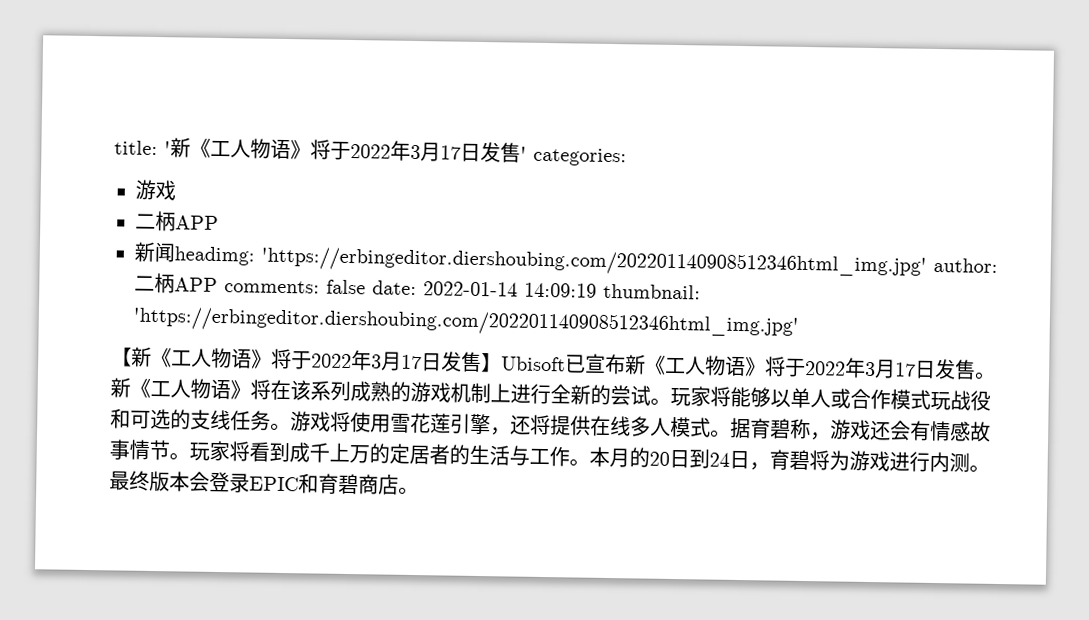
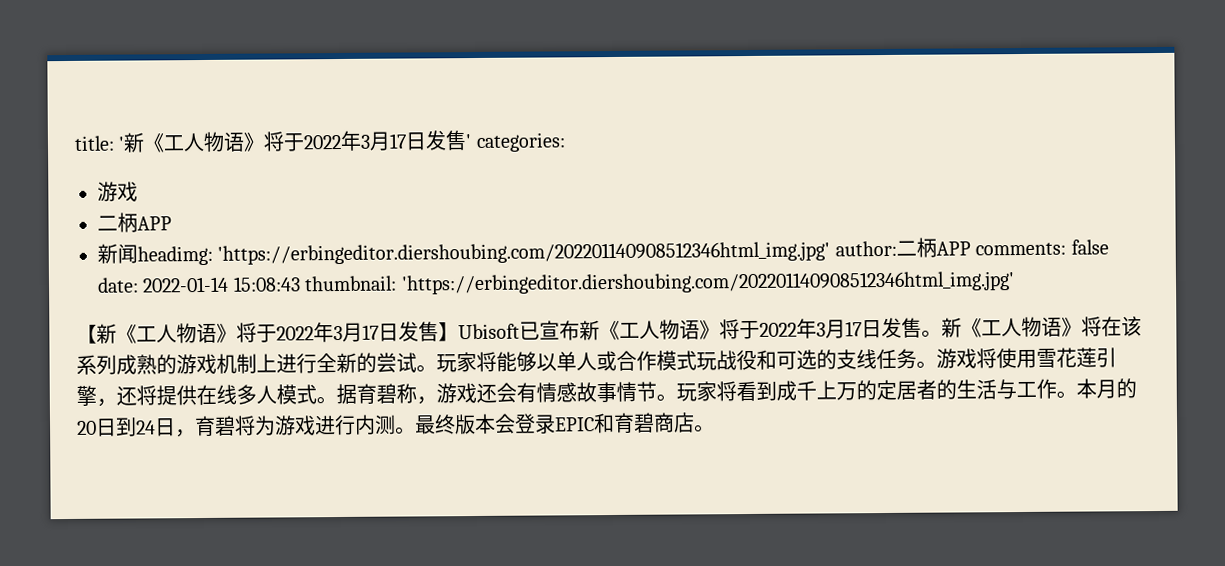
- 新闻headimg: 'https://erbingeditor.diershoubing.com/202201140908512346html_img.jpg' author:二柄APP comments: false date: 2022-01-14 14:09:19 thumbnail: 'https://erbingeditor.diershoubing.com/202201140908512346html_img.jpg'
+ 新闻headimg: 'https://erbingeditor.diershoubing.com/202201140908512346html_img.jpg' author:二柄APP comments: false date: 2022-01-14 15:08:43 thumbnail: 'https://erbingeditor.diershoubing.com/202201140908512346html_img.jpg'

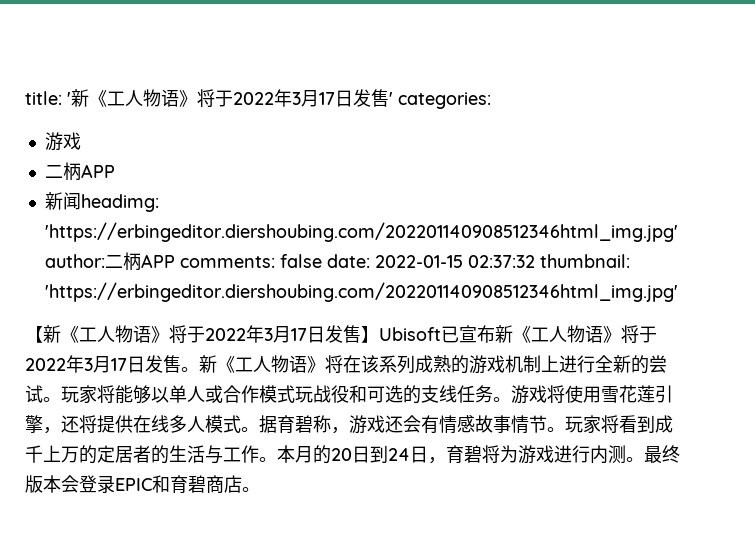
- 新闻headimg: 'https://erbingeditor.diershoubing.com/202201140908512346html_img.jpg' author:二柄APP comments: false date: 2022-01-14 15:08:43 thumbnail: 'https://erbingeditor.diershoubing.com/202201140908512346html_img.jpg'
+ 新闻headimg: 'https://erbingeditor.diershoubing.com/202201140908512346html_img.jpg' author:二柄APP comments: false date: 2022-01-15 02:37:32 thumbnail: 'https://erbingeditor.diershoubing.com/202201140908512346html_img.jpg'

